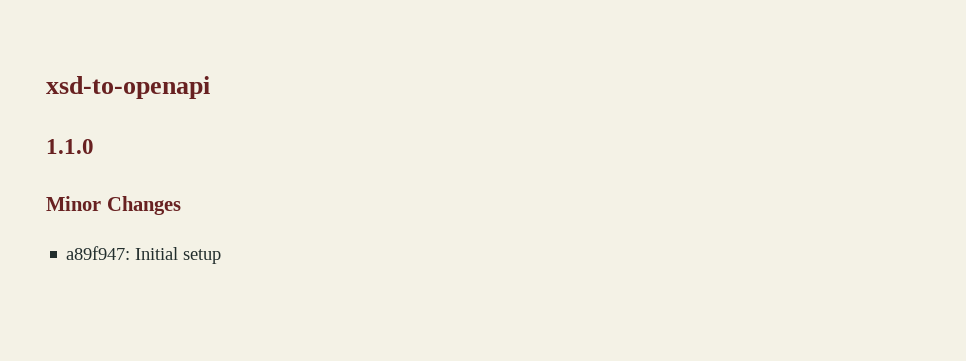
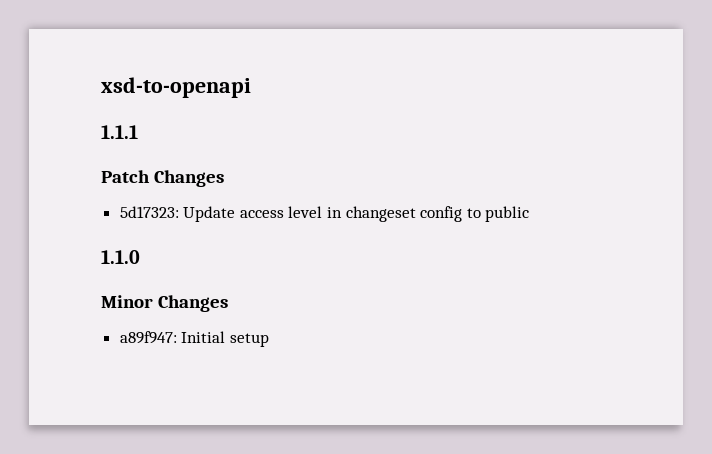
+ 1.1.1
+ Patch Changes
+ 5d17323: Update access level in changeset config to public

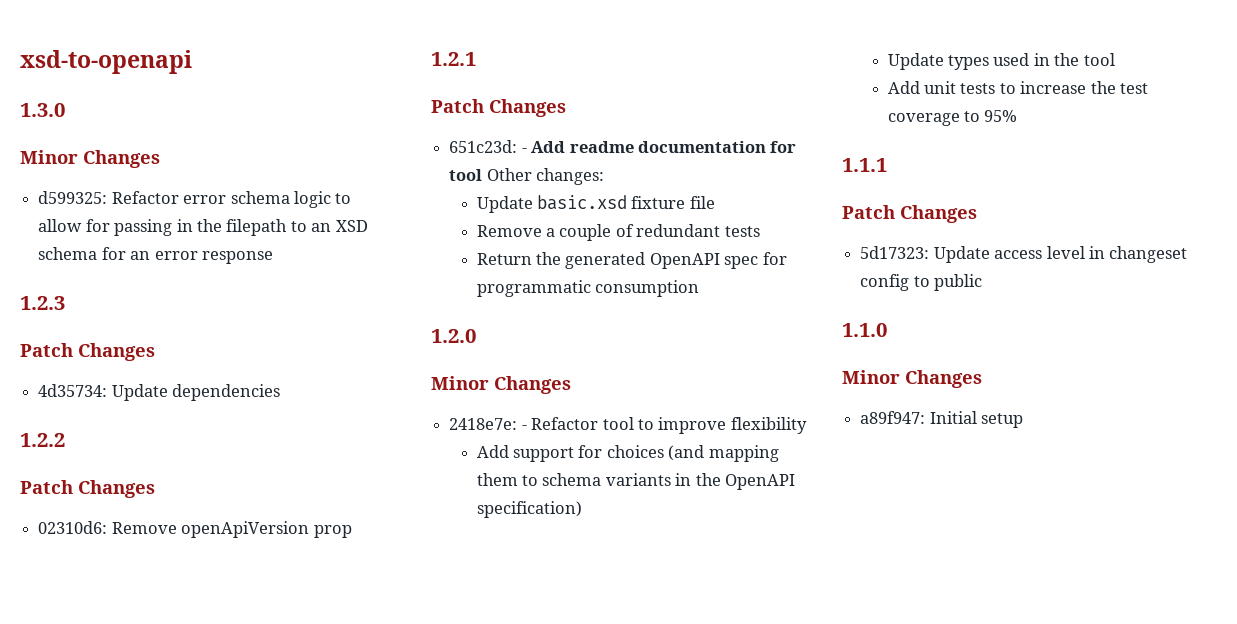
+ 1.3.0
+ Minor Changes
+ d599325: Refactor error schema logic to allow for passing in the filepath to an XSD schema for an error response
+ 1.2.3
+ Patch Changes
+ 4d35734: Update dependencies
+ 1.2.2
+ Patch Changes
+ 02310d6: Remove openApiVersion prop
+ 1.2.1
+ Patch Changes
+ 651c23d: - Add readme documentation for tool Other changes:
+ Update basic.xsd fixture file
+ Remove a couple of redundant tests
+ Return the generated OpenAPI spec for programmatic consumption
+ 1.2.0
+ Minor Changes
+ 2418e7e: - Refactor tool to improve flexibility
+ Add support for choices (and mapping them to schema variants in the OpenAPI specification)
+ Update types used in the tool
+ Add unit tests to increase the test coverage to 95%

